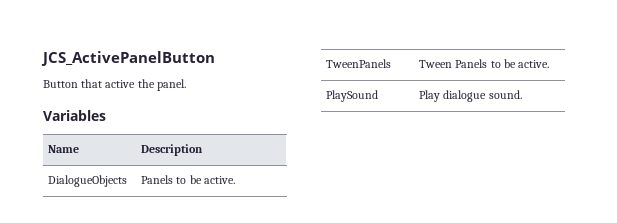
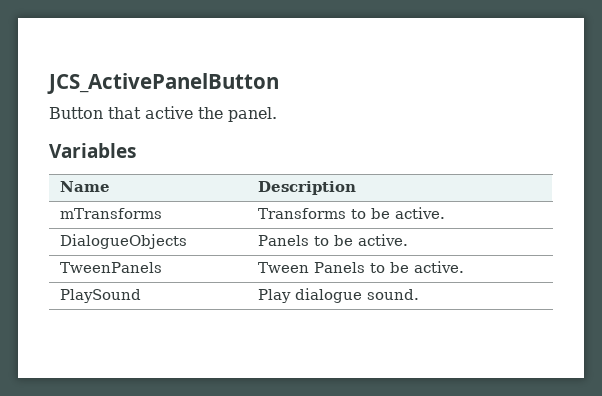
+ mTransforms | Transforms to be active.

